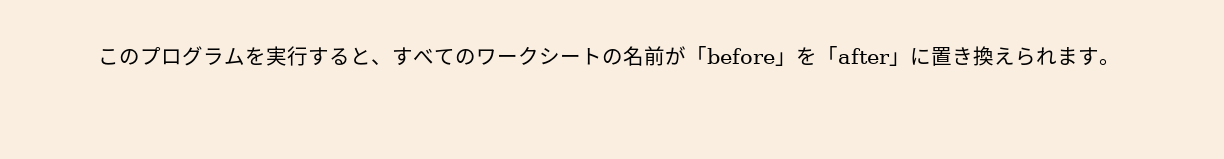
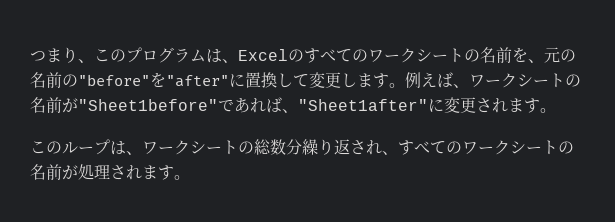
- このプログラムを実行すると、すべてのワークシートの名前が「before」を「after」に置き換えられます。
+ つまり、このプログラムは、Excelのすべてのワークシートの名前を、元の名前の"before"を"after"に置換して変更します。例えば、ワークシートの名前が"Sheet1before"であれば、"Sheet1after"に変更されます。
+ このループは、ワークシートの総数分繰り返され、すべてのワークシートの名前が処理されます。

